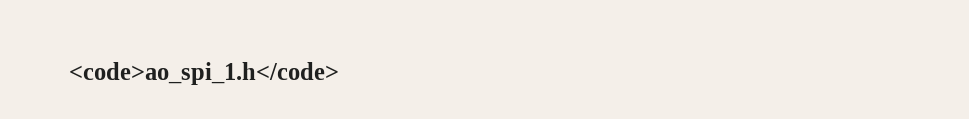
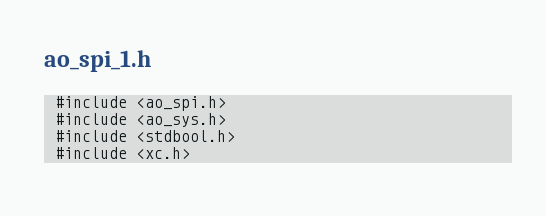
- <code>ao_spi_1.h</code>
+ ao_spi_1.h
+ #include <ao_spi.h>
+ #include <ao_sys.h>
+ #include <stdbool.h>
+ #include <xc.h>

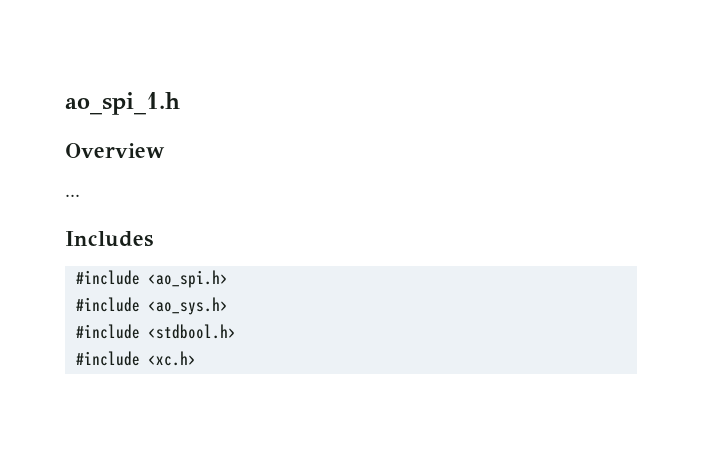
+ Overview
+ ...
+ Includes

